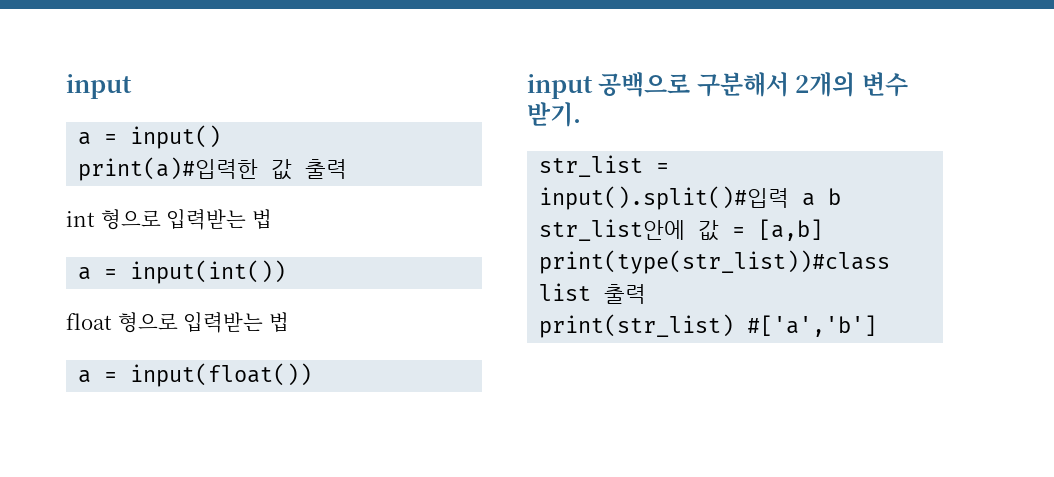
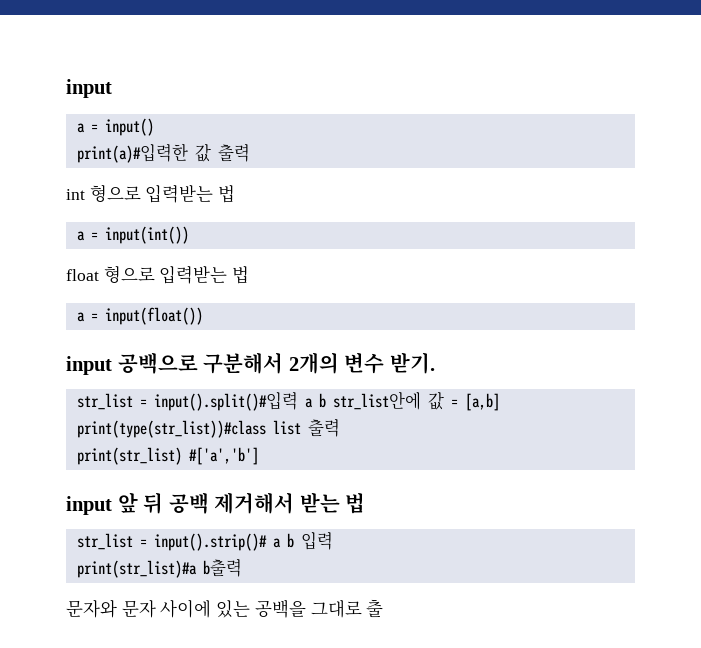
+ input 앞 뒤 공백 제거해서 받는 법
+ str_list = input().strip()# a b 입력
+ print(str_list)#a b출력
+ 문자와 문자 사이에 있는 공백을 그대로 출

